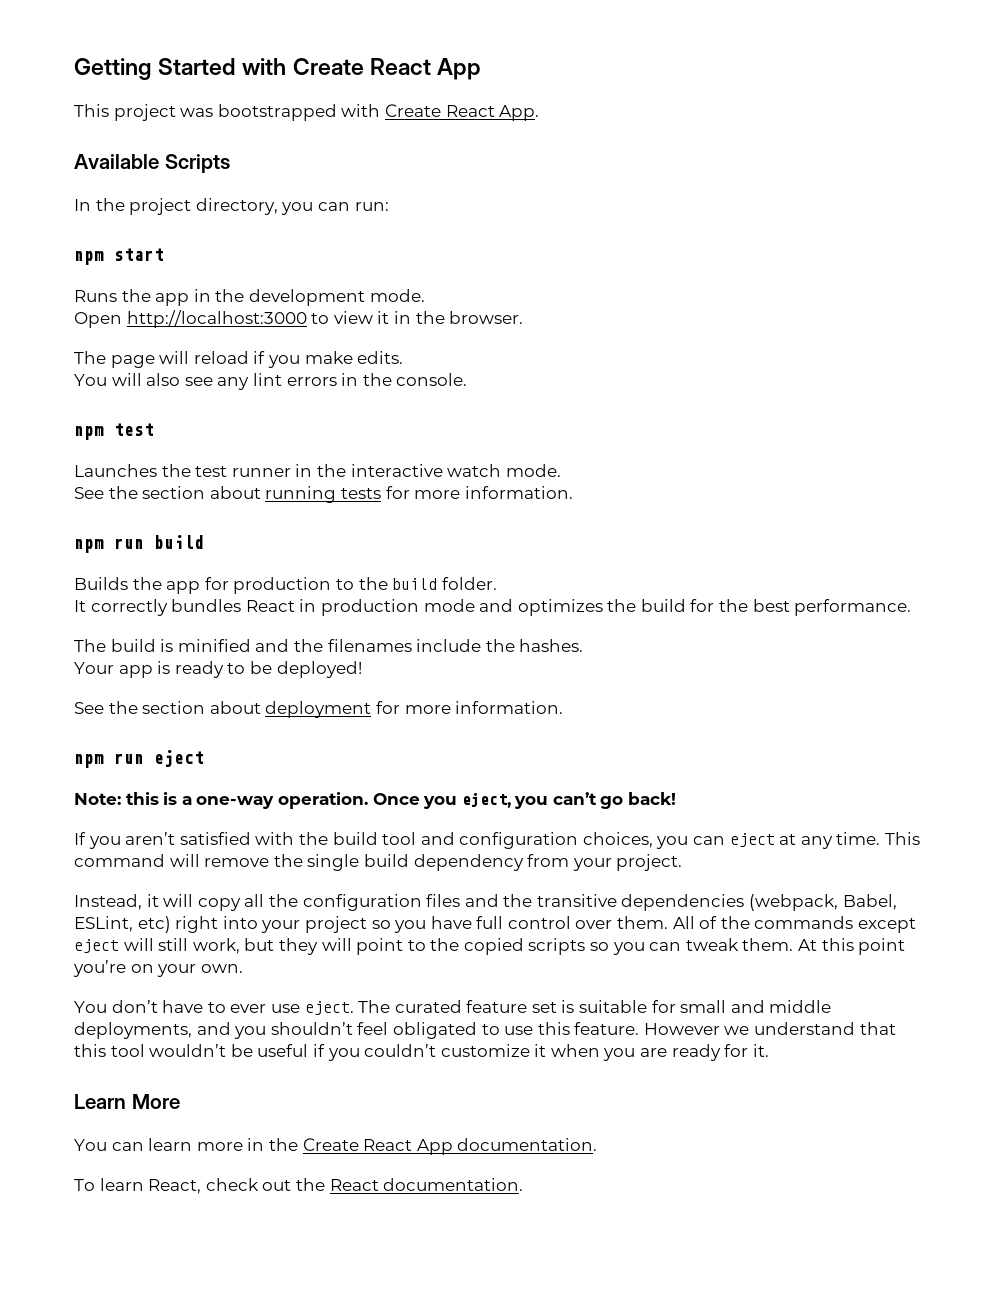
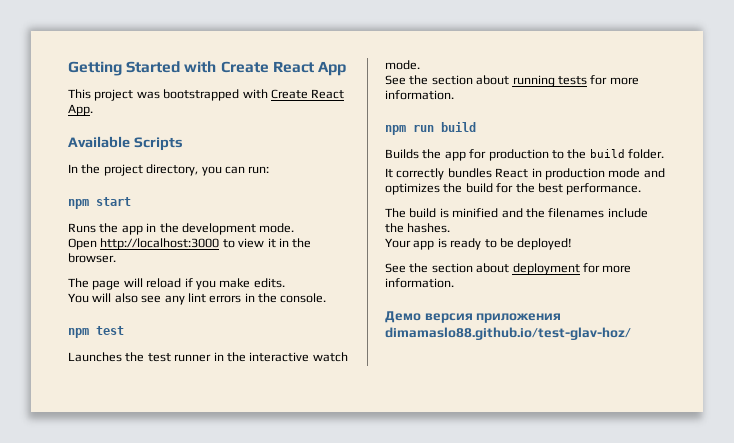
- npm run eject
- Note: this is a one-way operation. Once you eject, you can’t go back!
- If you aren’t satisfied with the build tool and configuration choices, you can eject at any time. This command will remove the single build dependency from your project.
- Instead, it will copy all the configuration files and the transitive dependencies (webpack, Babel, ESLint, etc) right into your project so you have full control over them. All of the commands except eject will still work, but they will point to the copied scripts so you can tweak them. At this point you’re on your own.
- You don’t have to ever use eject. The curated feature set is suitable for small and middle deployments, and you shouldn’t feel obligated to use this feature. However we understand that this tool wouldn’t be useful if you couldn’t customize it when you are ready for it.
- Learn More
- You can learn more in the Create React App documentation.
- To learn React, check out the React documentation.
+ Демо версия приложения dimamaslo88.github.io/test-glav-hoz/

